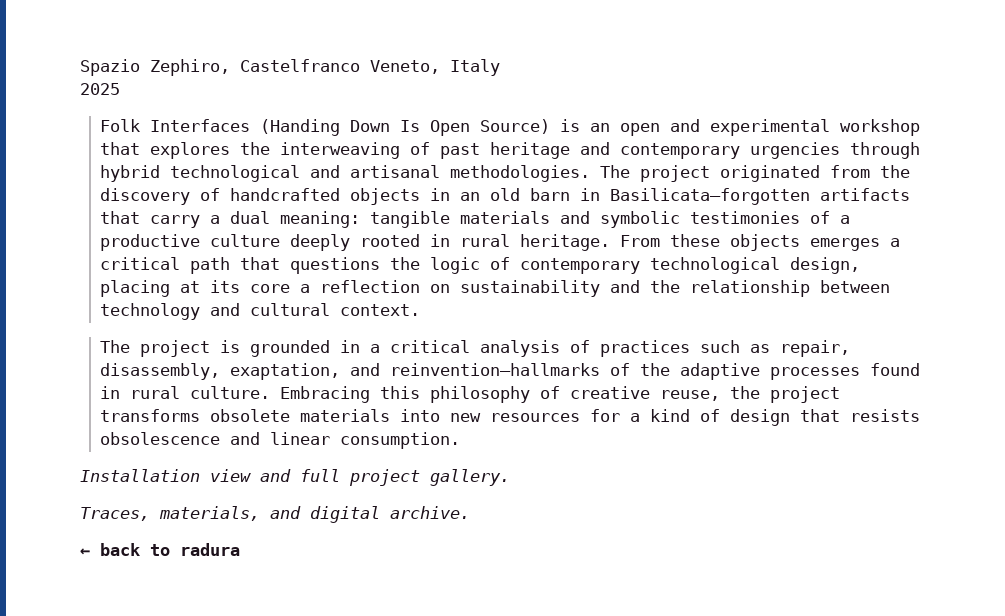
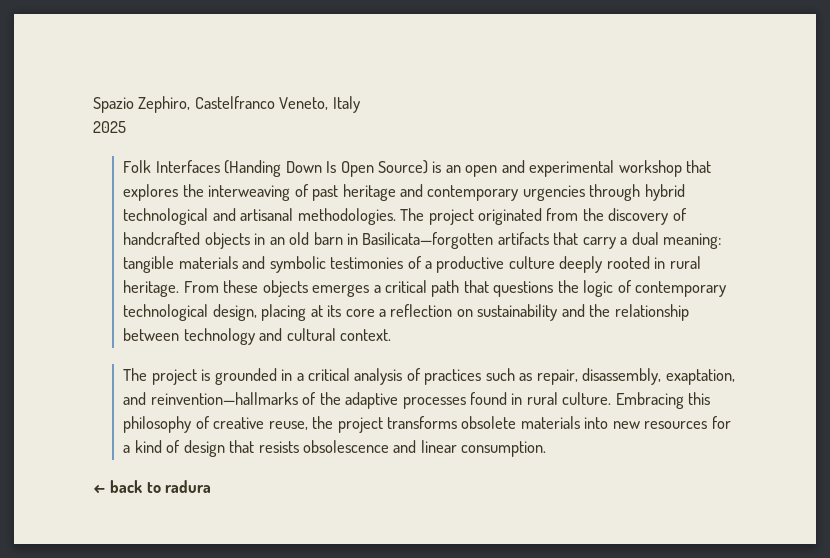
- Installation view and full project gallery.
- Traces, materials, and digital archive.

